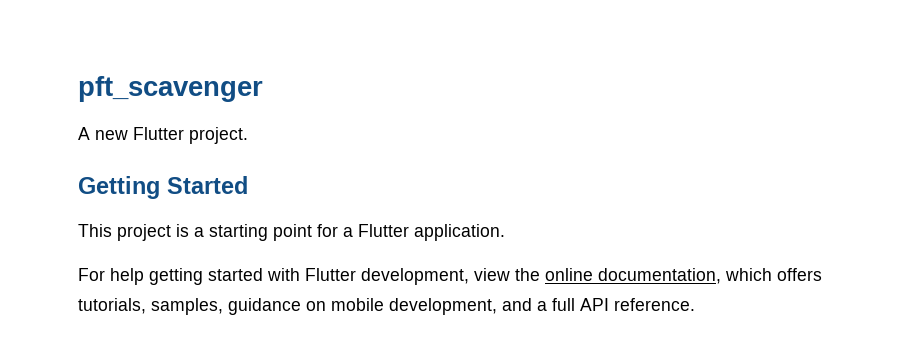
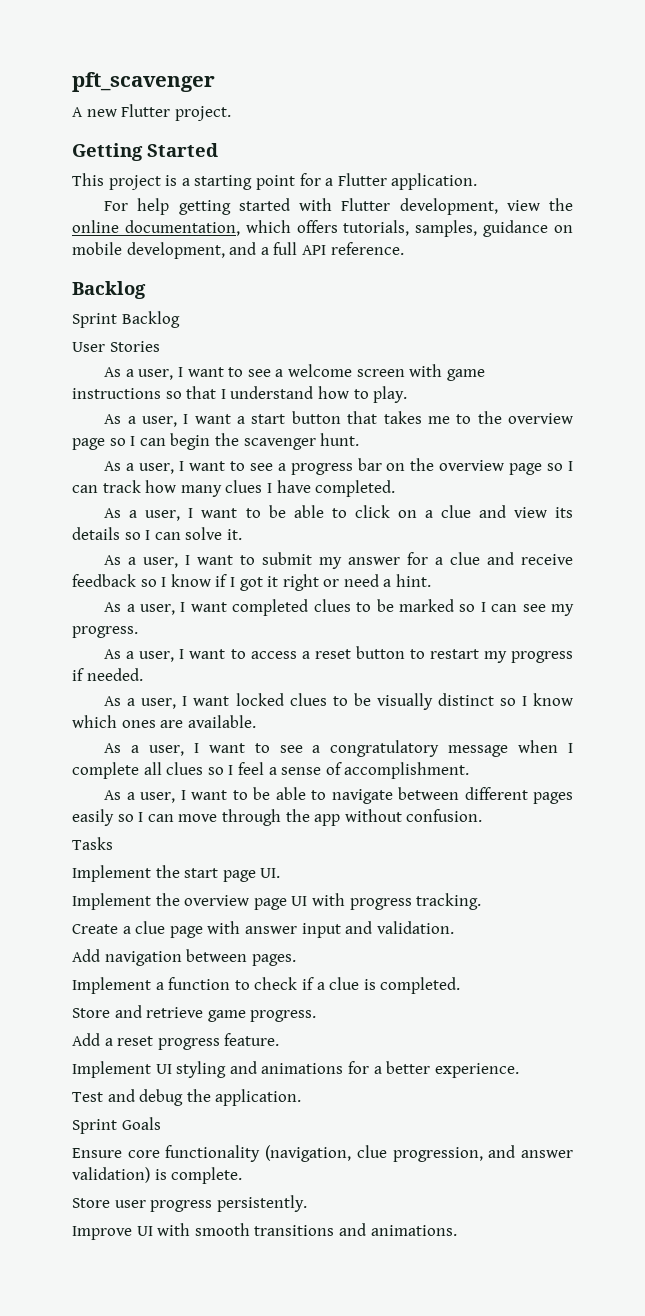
  For help getting started with Flutter development, view the online documentation, which offers tutorials, samples, guidance on mobile development, and a full API reference.
+ Backlog
+ Sprint Backlog
+ User Stories
+ As a user, I want to see a welcome screen with game instructions so that I understand how to play.
+ As a user, I want a start button that takes me to the overview page so I can begin the scavenger hunt.
+ As a user, I want to see a progress bar on the overview page so I can track how many clues I have completed.
+ As a user, I want to be able to click on a clue and view its details so I can solve it.
+ As a user, I want to submit my answer for a clue and receive feedback so I know if I got it right or need a hint.
+ As a user, I want completed clues to be marked so I can see my progress.
+ As a user, I want to access a reset button to restart my progress if needed.
+ As a user, I want locked clues to be visually distinct so I know which ones are available.
+ As a user, I want to see a congratulatory message when I complete all clues so I feel a sense of accomplishment.
+ As a user, I want to be able to navigate between different pages easily so I can move through the app without confusion.
+ Tasks
+ Implement the start page UI.
+ Implement the overview page UI with progress tracking.
+ Create a clue page with answer input and validation.
+ Add navigation between pages.
+ Implement a function to check if a clue is completed.
+ Store and retrieve game progress.
+ Add a reset progress feature.
+ Implement UI styling and animations for a better experience.
+ Test and debug the application.
+ Sprint Goals
+ Ensure core functionality (navigation, clue progression, and answer validation) is complete.
+ Store user progress persistently.
+ Improve UI with smooth transitions and animations.

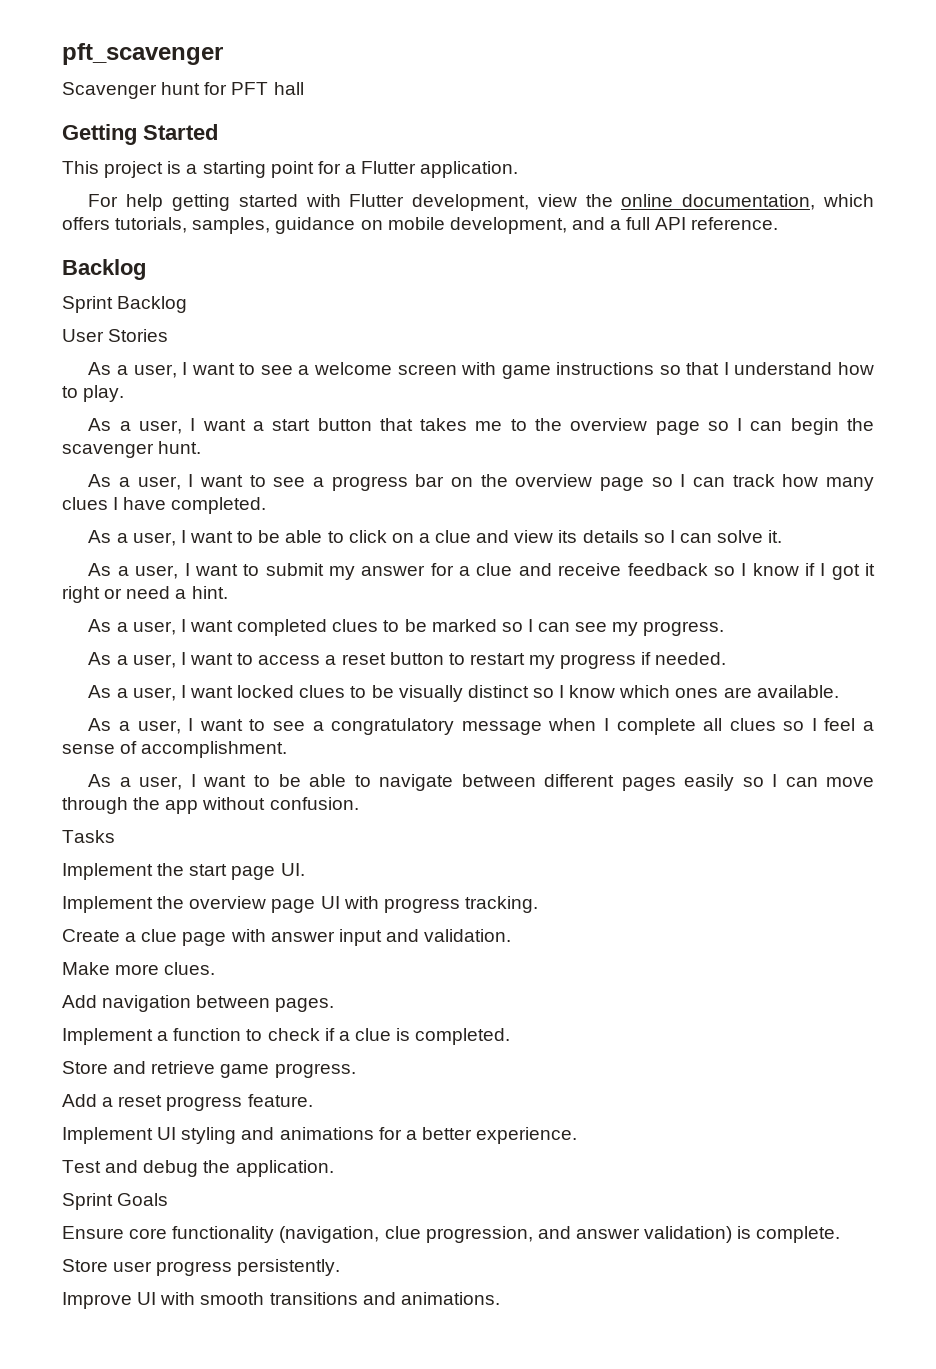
- A new Flutter project.
+ Scavenger hunt for PFT hall
+ Make more clues.

